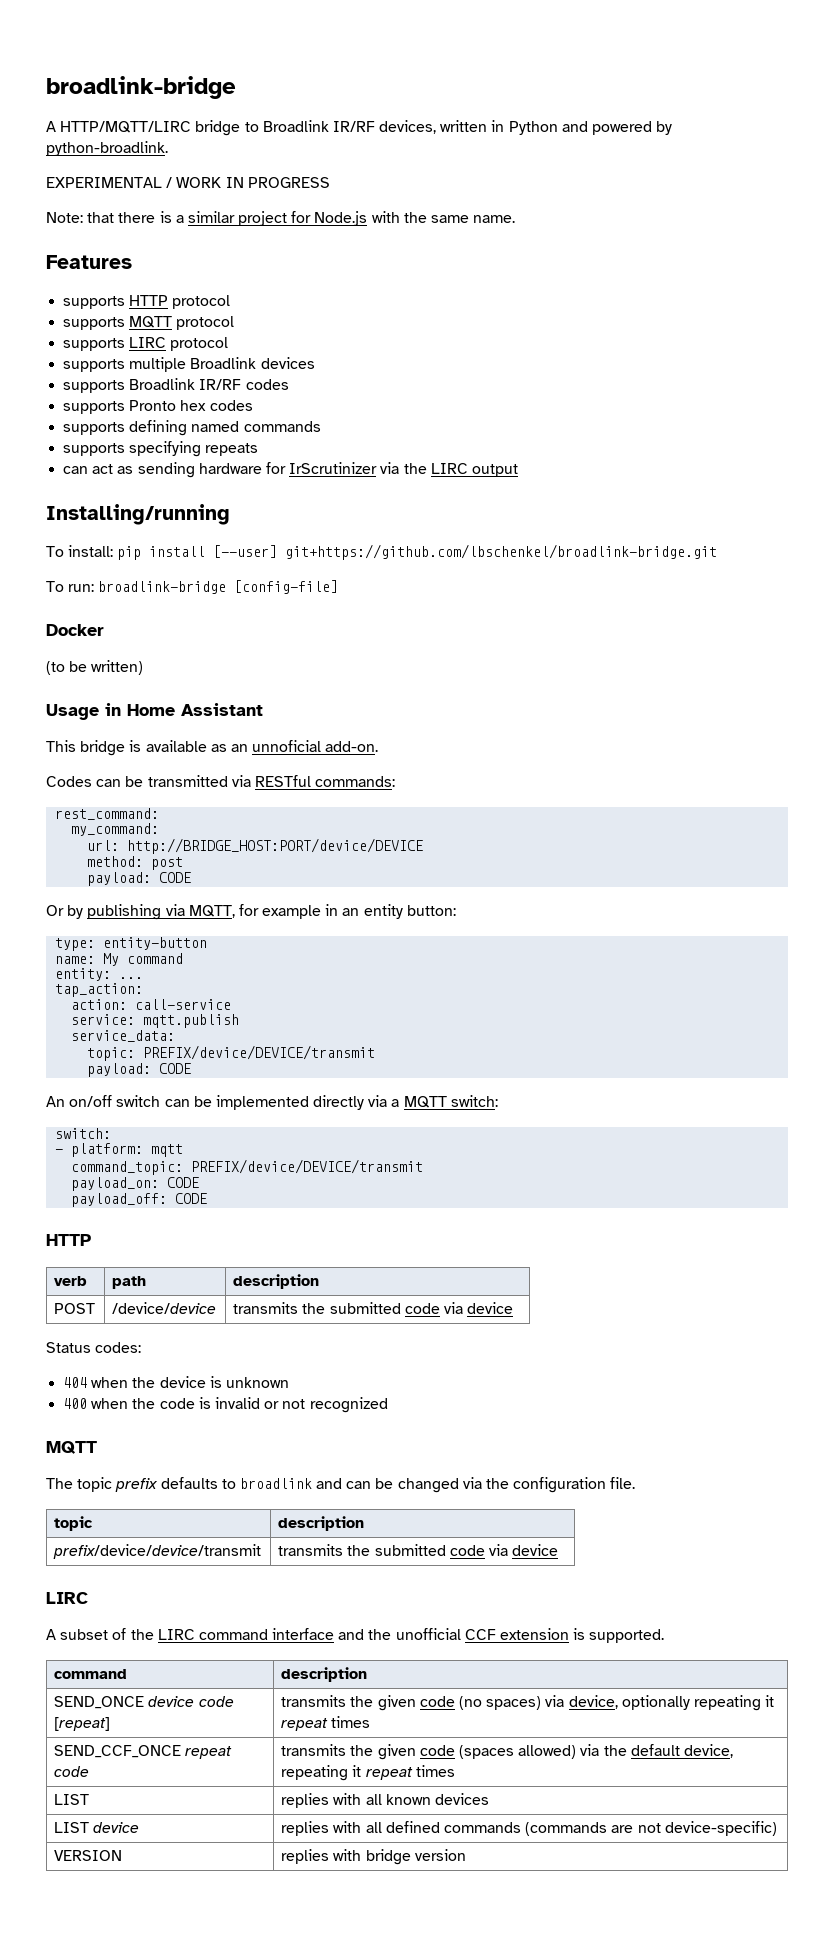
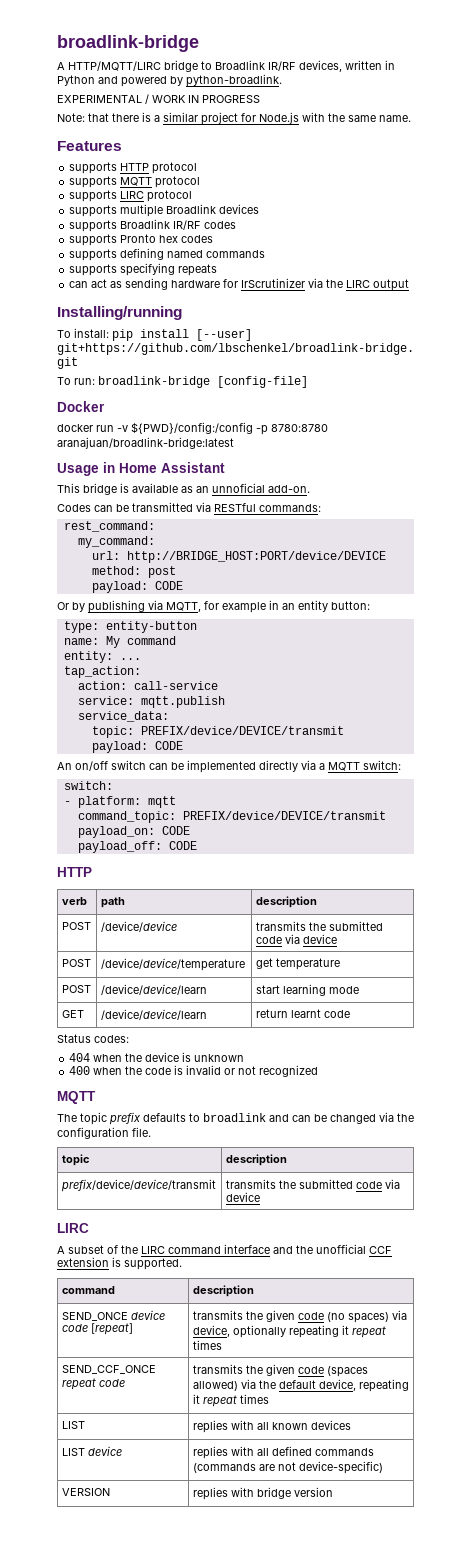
- (to be written)
+ docker run -v ${PWD}/config:/config -p 8780:8780 aranajuan/broadlink-bridge:latest
+ POST | /device/device/temperature | get temperature
+ POST | /device/device/learn | start learning mode
+ GET | /device/device/learn | return learnt code

